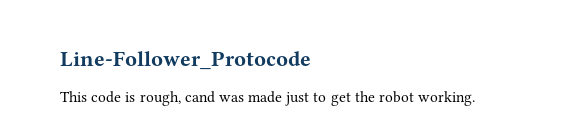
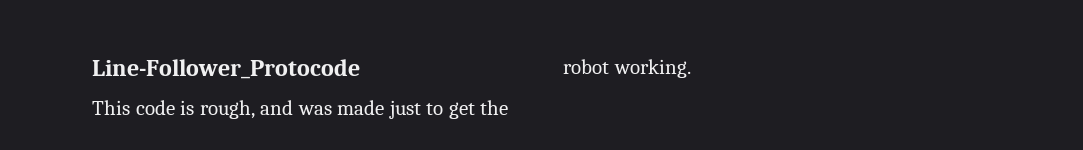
- This code is rough, cand was made just to get the robot working.
+ This code is rough, and was made just to get the robot working.

